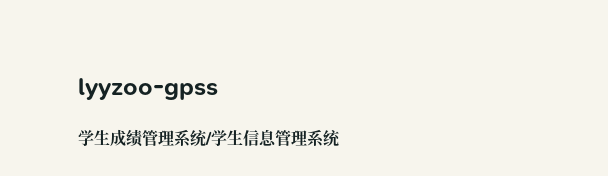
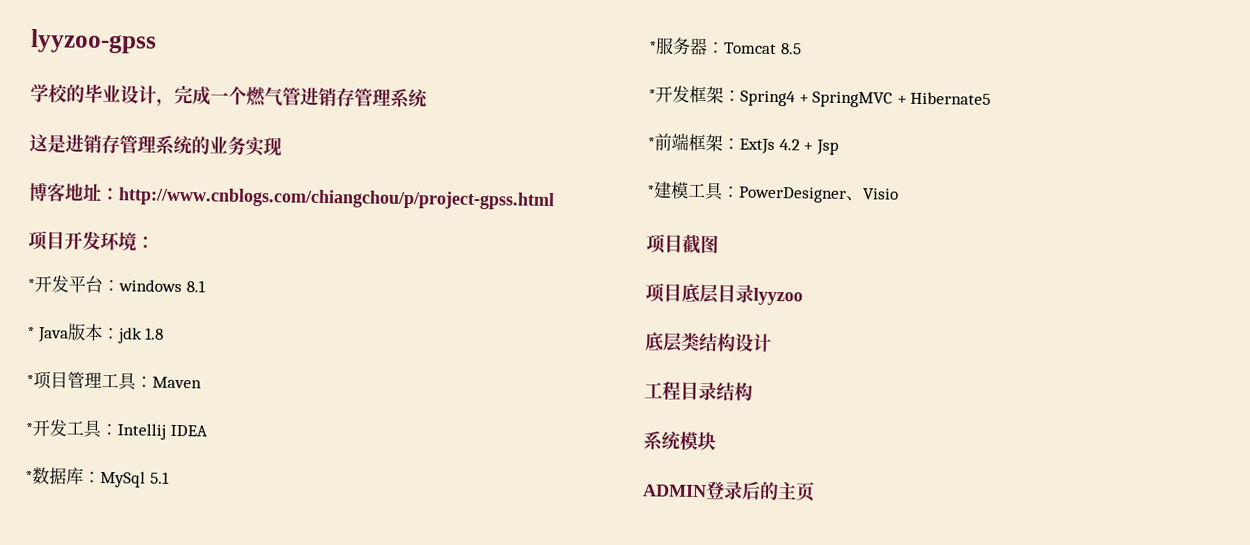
- 学生成绩管理系统/学生信息管理系统
+ 学校的毕业设计，完成一个燃气管进销存管理系统
+ 这是进销存管理系统的业务实现
+ 博客地址：http://www.cnblogs.com/chiangchou/p/project-gpss.html
+ 项目开发环境：
+ *开发平台：windows 8.1
+ * Java版本：jdk 1.8
+ *项目管理工具：Maven
+ *开发工具：Intellij IDEA
+ *数据库：MySql 5.1
+ *服务器：Tomcat 8.5
+ *开发框架：Spring4 + SpringMVC + Hibernate5
+ *前端框架：ExtJs 4.2 + Jsp
+ *建模工具：PowerDesigner、Visio
+ 项目截图
+ 项目底层目录lyyzoo
+ 底层类结构设计
+ 工程目录结构
+ 系统模块
+ ADMIN登录后的主页

